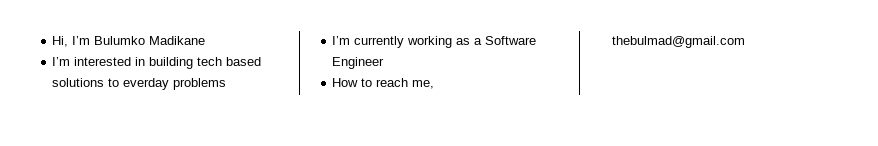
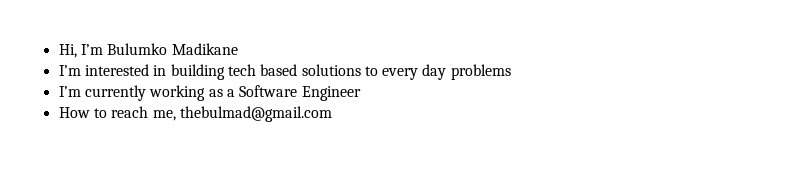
- I’m interested in building tech based solutions to everday problems
+ I’m interested in building tech based solutions to every day problems

